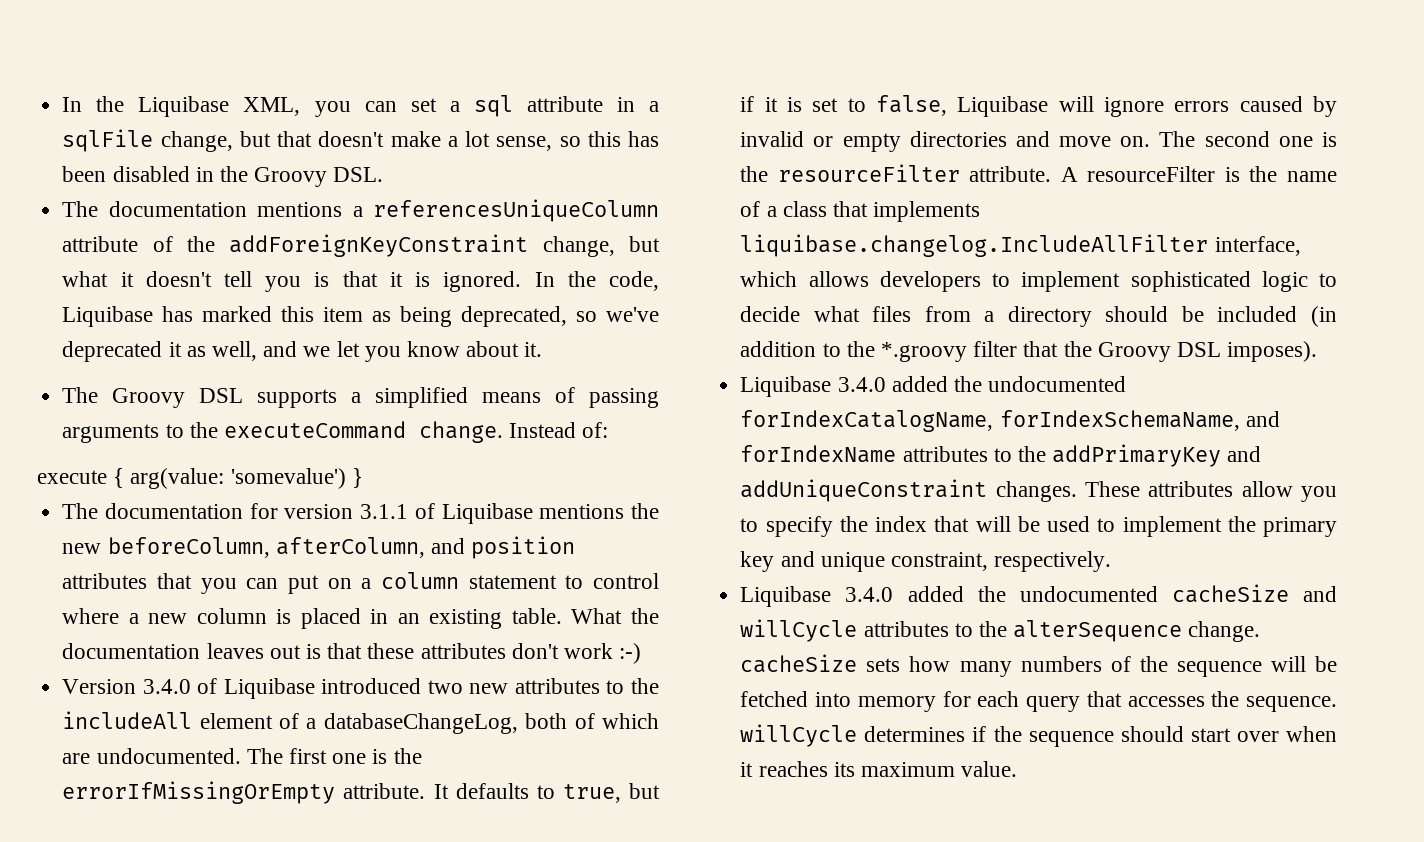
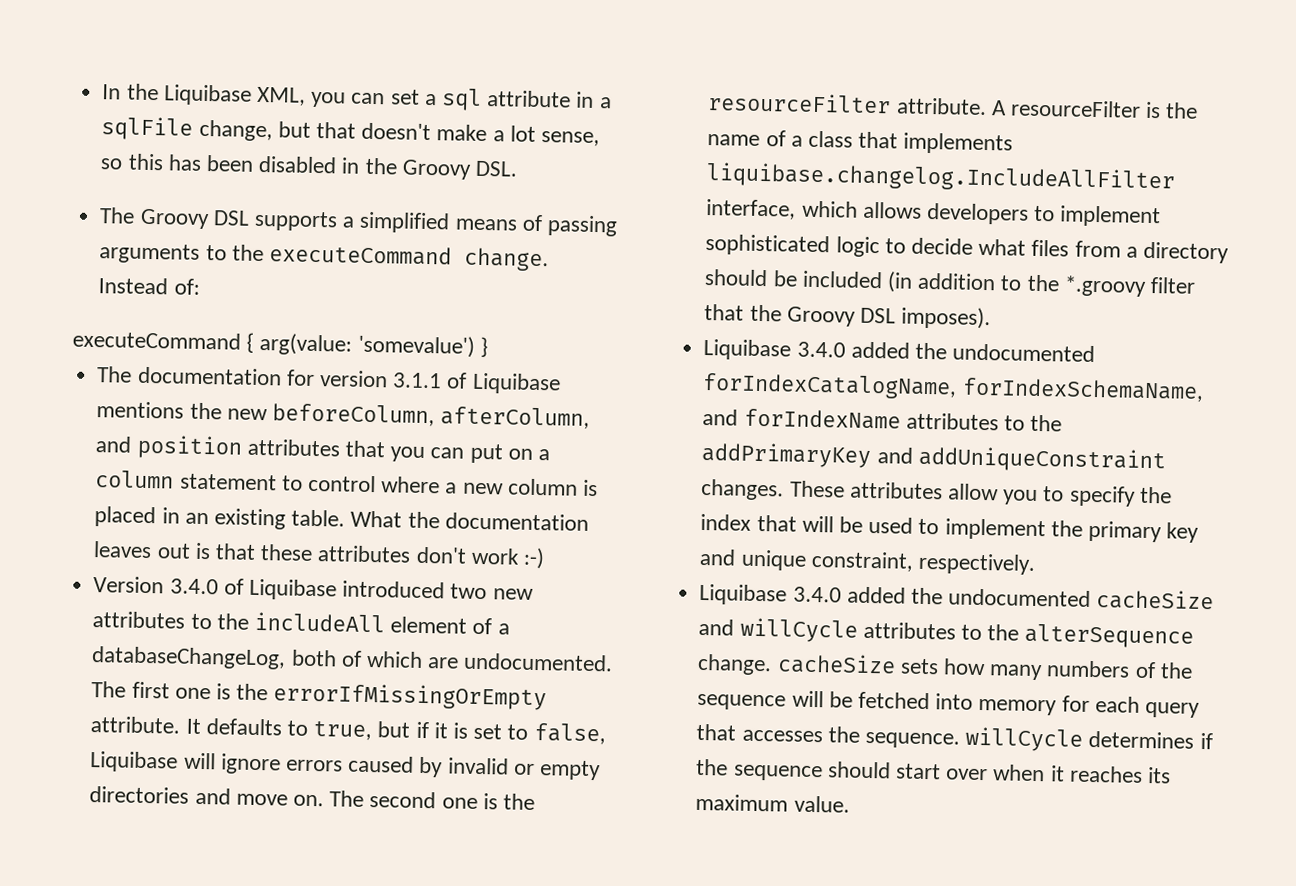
- The documentation mentions a referencesUniqueColumn attribute of the addForeignKeyConstraint change, but what it doesn't tell you is that it is ignored. In the code, Liquibase has marked this item as being deprecated, so we've deprecated it as well, and we let you know about it.
- execute { arg(value: 'somevalue') }
+ executeCommand { arg(value: 'somevalue') }

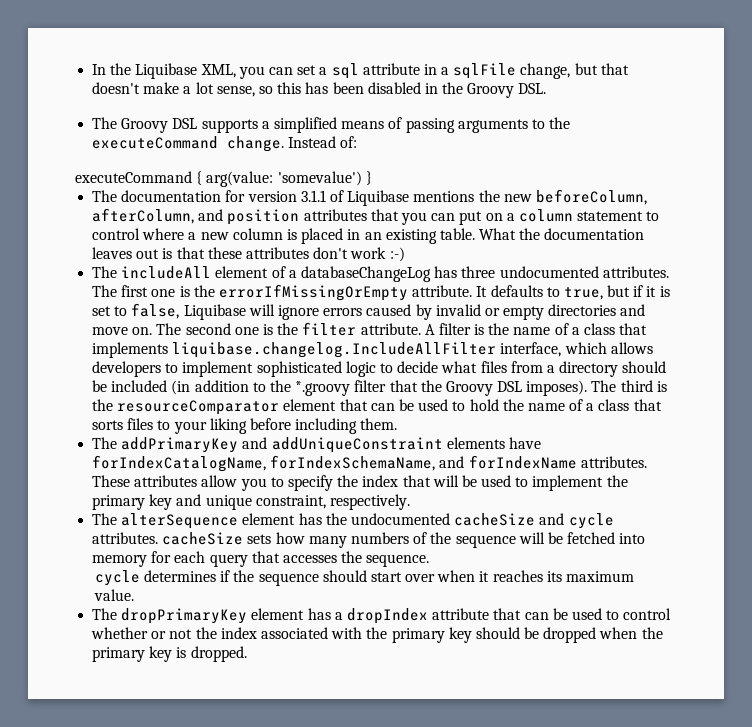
- Version 3.4.0 of Liquibase introduced two new attributes to the includeAll element of a databaseChangeLog, both of which are undocumented.
+ The includeAll element of a databaseChangeLog has three undocumented attributes.
- The second one is the resourceFilter attribute.
+ The second one is the filter attribute.
- A resourceFilter is the name of a class that implements liquibase.changelog.IncludeAllFilter interface, which allows developers to implement sophisticated logic to decide what files from a directory should be included (in addition to the *.groovy filter that the Groovy DSL imposes).
- Liquibase 3.4.0 added the undocumented forIndexCatalogName, forIndexSchemaName, and forIndexName attributes to the addPrimaryKey and addUniqueConstraint changes.
+ A filter is the name of a class that implements liquibase.changelog.IncludeAllFilter interface, which allows developers to implement sophisticated logic to decide what files from a directory should be included (in addition to the *.groovy filter that the Groovy DSL imposes). The third is the resourceComparator element that can be used to hold the name of a class that sorts files to your liking before including them.
+ The addPrimaryKey and addUniqueConstraint elements have forIndexCatalogName, forIndexSchemaName, and forIndexName attributes.
- Liquibase 3.4.0 added the undocumented cacheSize and willCycle attributes to the alterSequence change. cacheSize sets how many numbers of the sequence will be fetched into memory for each query that accesses the sequence. willCycle determines if the sequence should start over when it reaches its maximum value.
+ The alterSequence element has the undocumented cacheSize and cycle attributes. cacheSize sets how many numbers of the sequence will be fetched into memory for each query that accesses the sequence.
+ cycle determines if the sequence should start over when it reaches its maximum value.
+ The dropPrimaryKey element has a dropIndex attribute that can be used to control whether or not the index associated with the primary key should be dropped when the primary key is dropped.

